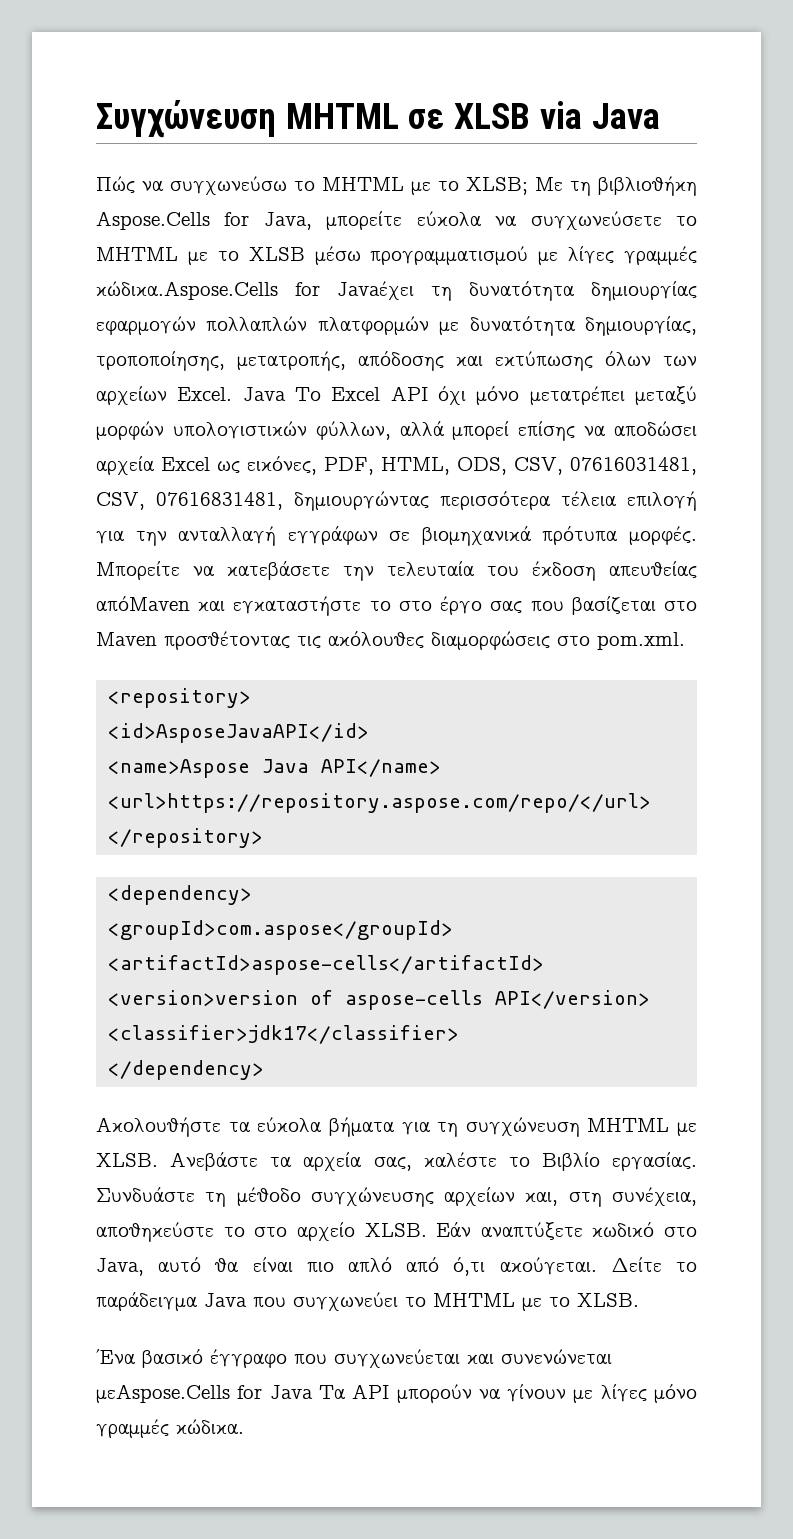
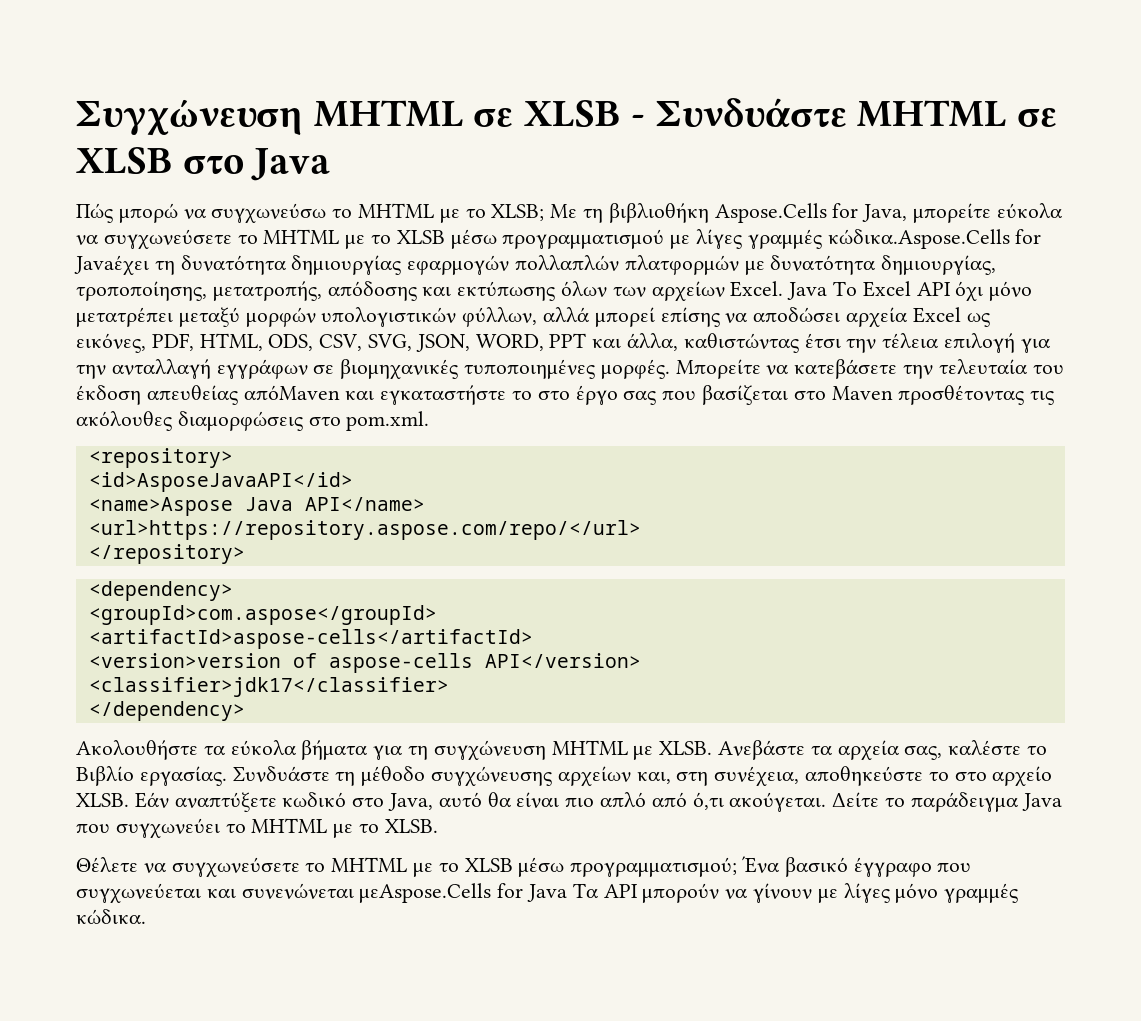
- Συγχώνευση MHTML σε XLSB via Java
+ Συγχώνευση MHTML σε XLSB - Συνδυάστε MHTML σε XLSB στο Java
- Πώς να συγχωνεύσω το MHTML με το XLSB; Με τη βιβλιοθήκη Aspose.Cells for Java, μπορείτε εύκολα να συγχωνεύσετε το MHTML με το XLSB μέσω προγραμματισμού με λίγες γραμμές κώδικα.Aspose.Cells for Javaέχει τη δυνατότητα δημιουργίας εφαρμογών πολλαπλών πλατφορμών με δυνατότητα δημιουργίας, τροποποίησης, μετατροπής, απόδοσης και εκτύπωσης όλων των αρχείων Excel.
+ Πώς μπορώ να συγχωνεύσω το MHTML με το XLSB; Με τη βιβλιοθήκη Aspose.Cells for Java, μπορείτε εύκολα να συγχωνεύσετε το MHTML με το XLSB μέσω προγραμματισμού με λίγες γραμμές κώδικα.Aspose.Cells for Javaέχει τη δυνατότητα δημιουργίας εφαρμογών πολλαπλών πλατφορμών με δυνατότητα δημιουργίας, τροποποίησης, μετατροπής, απόδοσης και εκτύπωσης όλων των αρχείων Excel.
- Java Το Excel API όχι μόνο μετατρέπει μεταξύ μορφών υπολογιστικών φύλλων, αλλά μπορεί επίσης να αποδώσει αρχεία Excel ως εικόνες, PDF, HTML, ODS, CSV, 07616031481, CSV, 07616831481, δημιουργώντας περισσότερα τέλεια επιλογή για την ανταλλαγή εγγράφων σε βιομηχανικά πρότυπα μορφές.
+ Java Το Excel API όχι μόνο μετατρέπει μεταξύ μορφών υπολογιστικών φύλλων, αλλά μπορεί επίσης να αποδώσει αρχεία Excel ως εικόνες, PDF, HTML, ODS, CSV, SVG, JSON, WORD, PPT και άλλα, καθιστώντας έτσι την τέλεια επιλογή για την ανταλλαγή εγγράφων σε βιομηχανικές τυποποιημένες μορφές.
- Ένα βασικό έγγραφο που συγχωνεύεται και συνενώνεται μεAspose.Cells for Java Τα API μπορούν να γίνουν με λίγες μόνο γραμμές κώδικα.
+ Θέλετε να συγχωνεύσετε το MHTML με το XLSB μέσω προγραμματισμού; Ένα βασικό έγγραφο που συγχωνεύεται και συνενώνεται μεAspose.Cells for Java Τα API μπορούν να γίνουν με λίγες μόνο γραμμές κώδικα.

